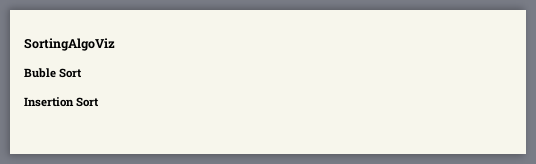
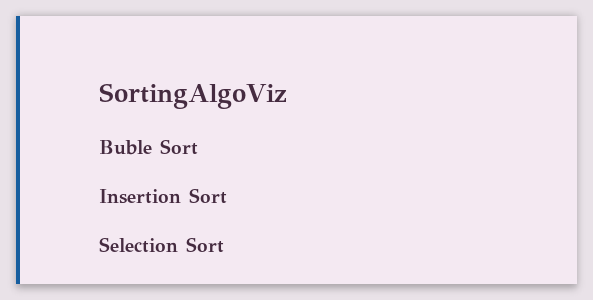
+ Selection Sort

